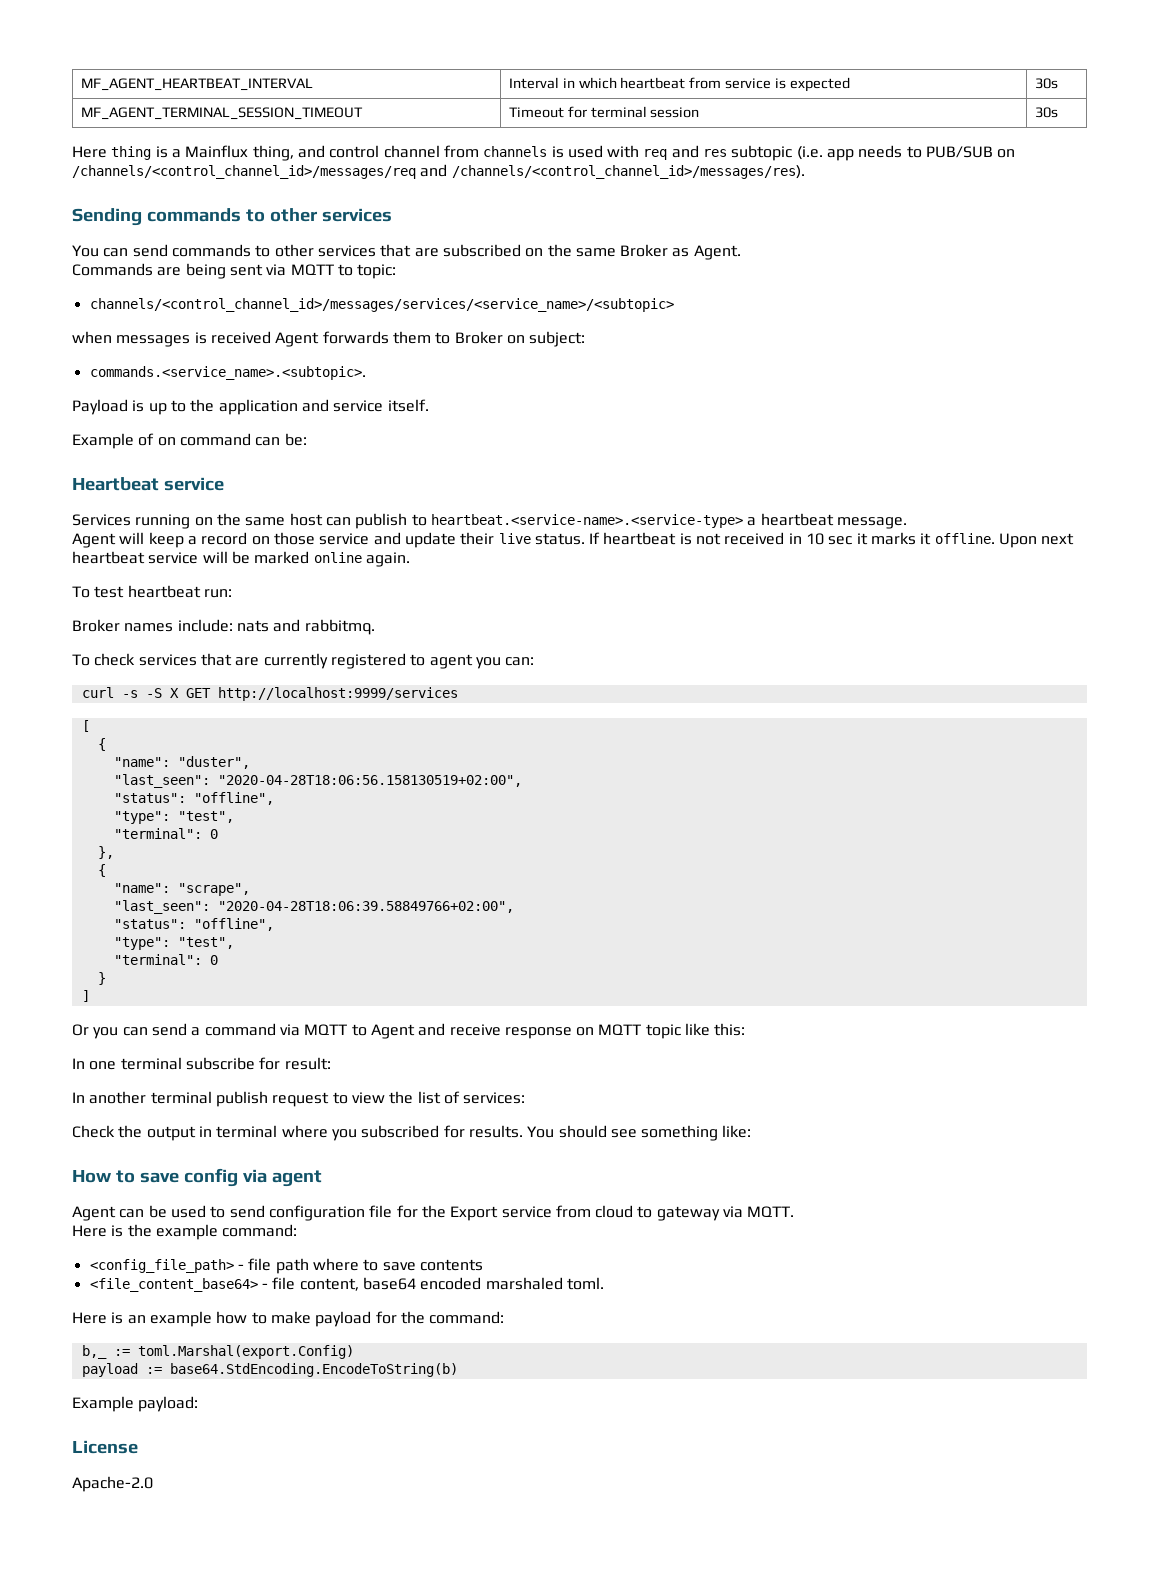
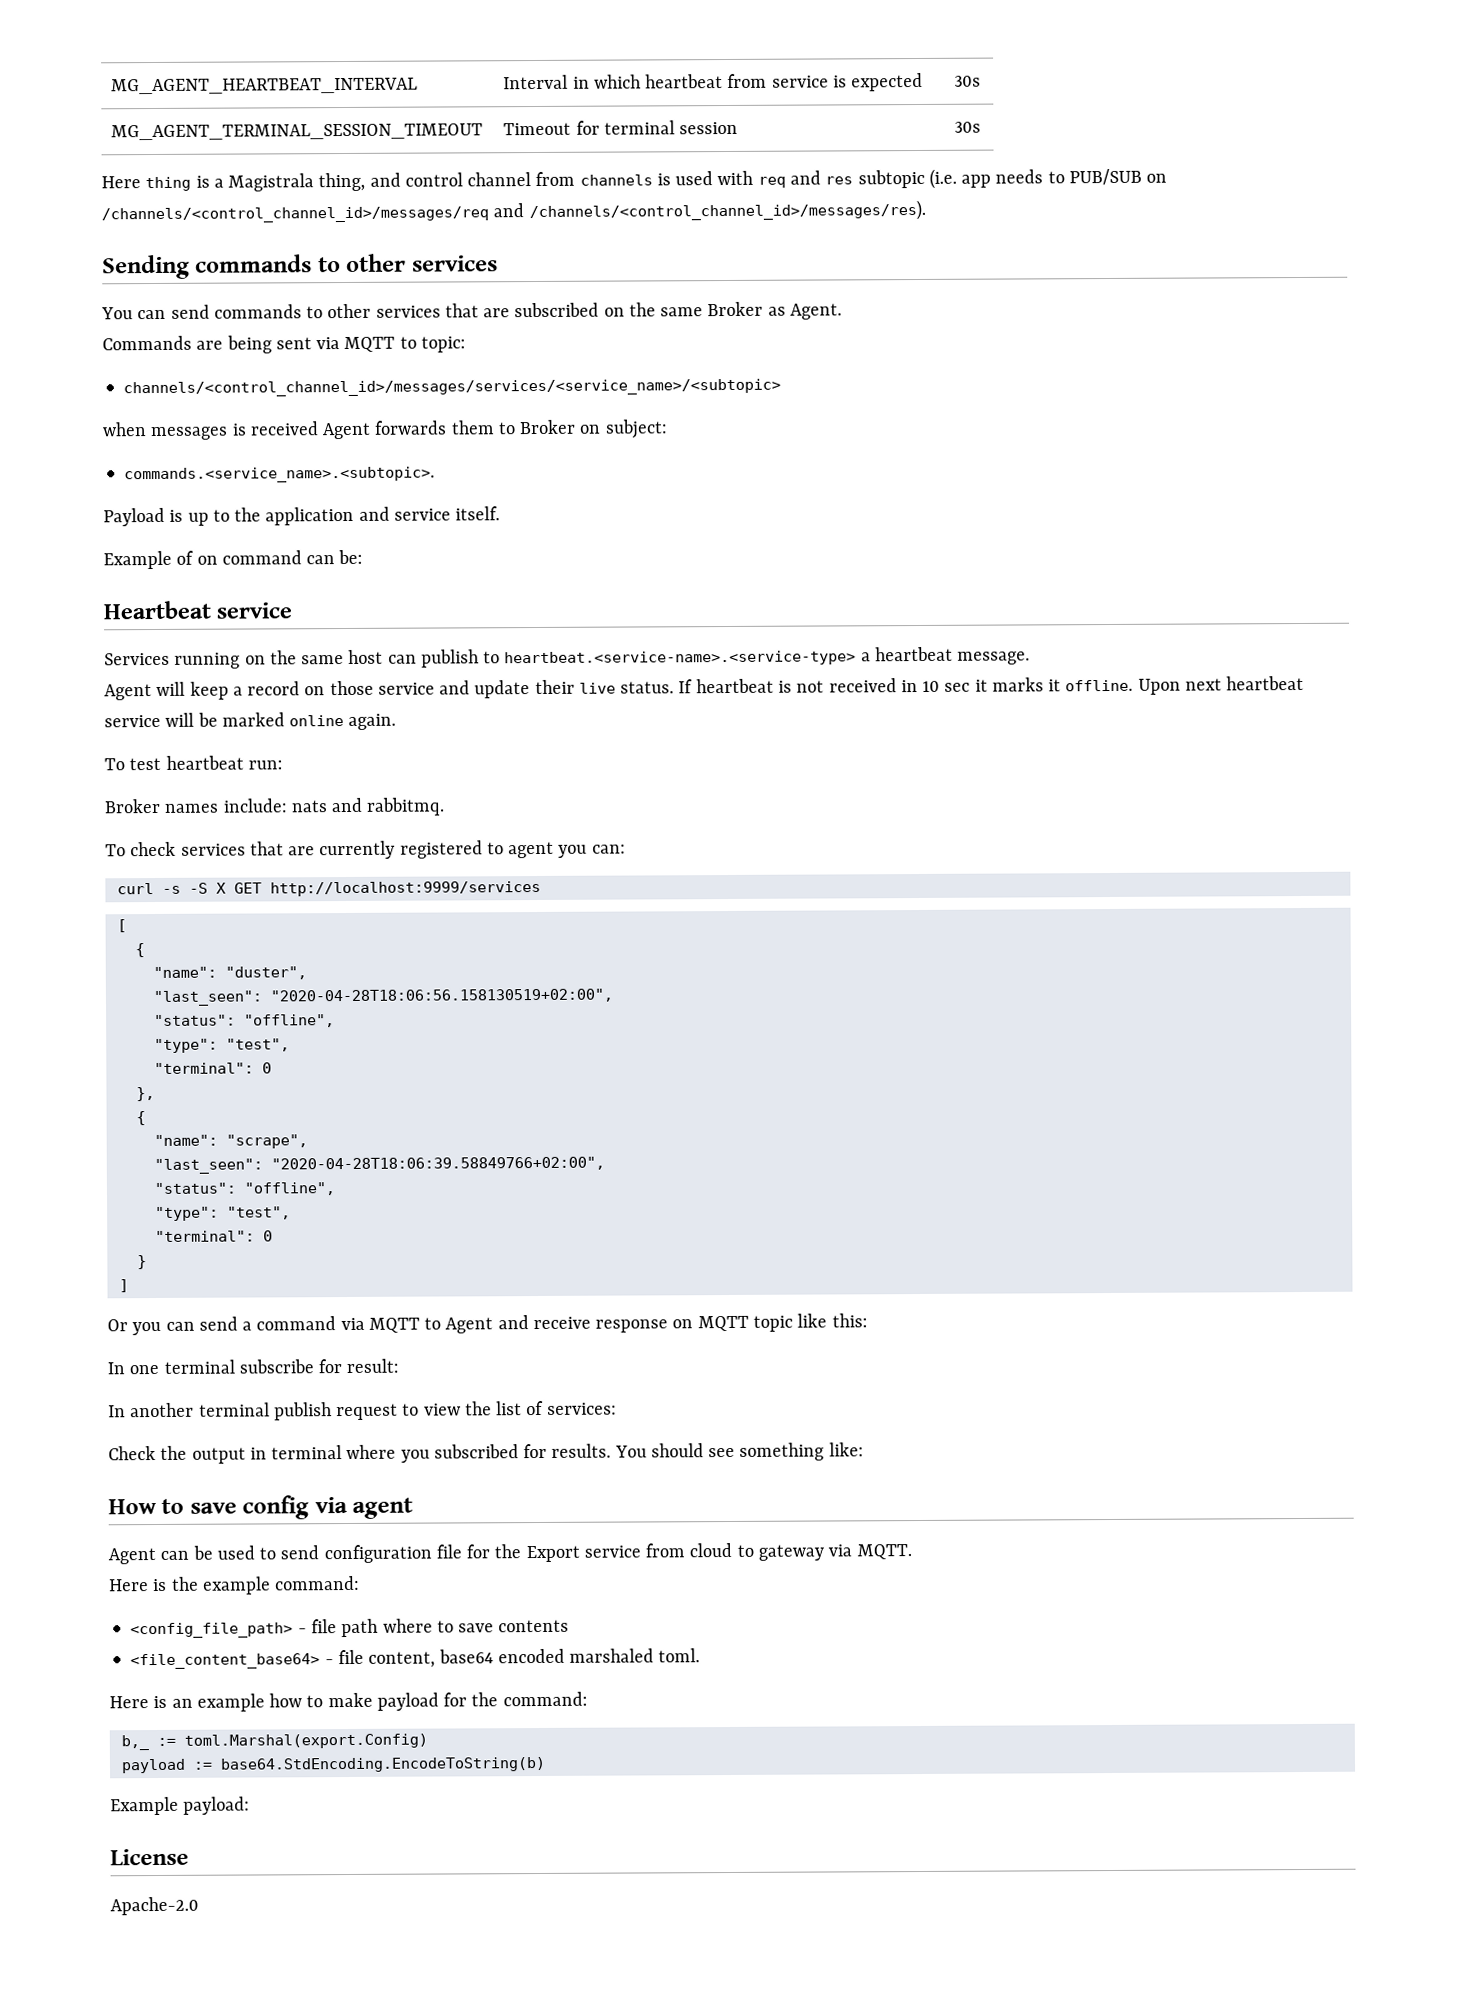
- MF_AGENT_HEARTBEAT_INTERVAL | Interval in which heartbeat from service is expected | 30s
+ MG_AGENT_HEARTBEAT_INTERVAL | Interval in which heartbeat from service is expected | 30s
- MF_AGENT_TERMINAL_SESSION_TIMEOUT | Timeout for terminal session | 30s
+ MG_AGENT_TERMINAL_SESSION_TIMEOUT | Timeout for terminal session | 30s
- Here thing is a Mainflux thing, and control channel from channels is used with req and res subtopic (i.e. app needs to PUB/SUB on /channels/<control_channel_id>/messages/req and /channels/<control_channel_id>/messages/res).
+ Here thing is a Magistrala thing, and control channel from channels is used with req and res subtopic (i.e. app needs to PUB/SUB on /channels/<control_channel_id>/messages/req and /channels/<control_channel_id>/messages/res).

